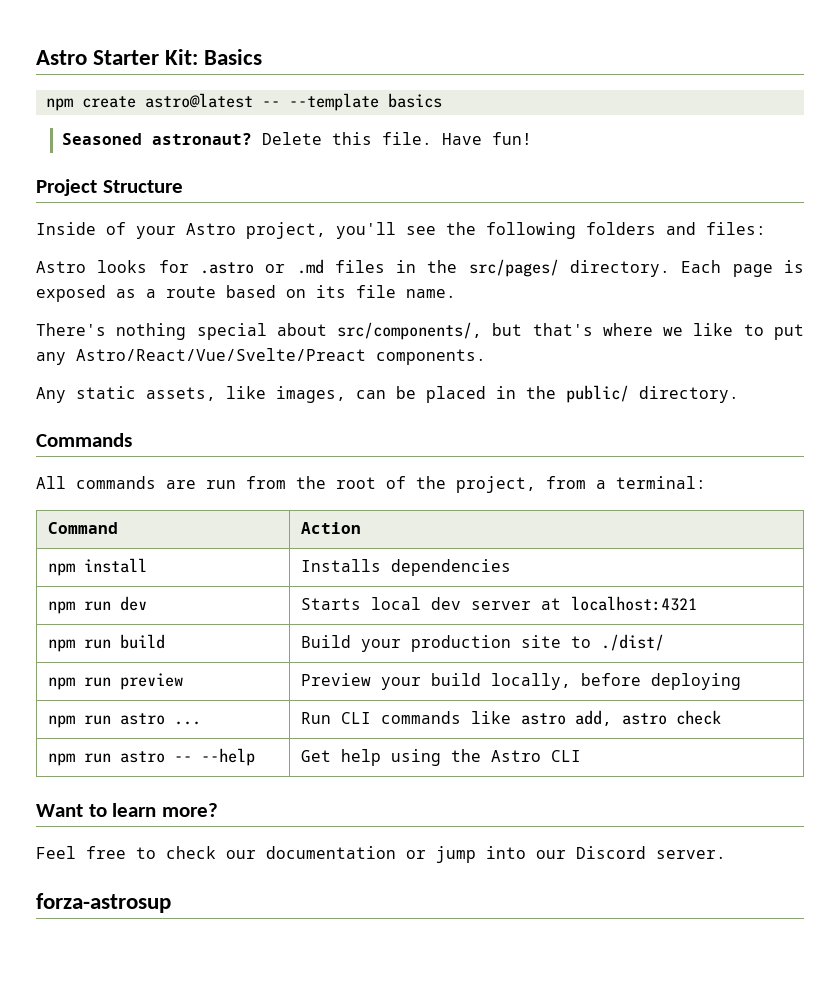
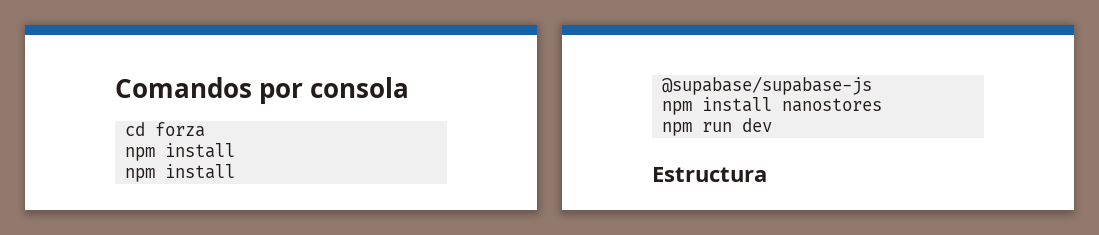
- Astro Starter Kit: Basics
- npm create astro@latest -- --template basics
- Seasoned astronaut? Delete this file. Have fun!
- Project Structure
- Inside of your Astro project, you'll see the following folders and files:
- Astro looks for .astro or .md files in the src/pages/ directory. Each page is exposed as a route based on its file name.
- There's nothing special about src/components/, but that's where we like to put any Astro/React/Vue/Svelte/Preact components.
- Any static assets, like images, can be placed in the public/ directory.
- Commands
- All commands are run from the root of the project, from a terminal:
- Command | Action
- npm install | Installs dependencies
- npm run dev | Starts local dev server at localhost:4321
- npm run build | Build your production site to ./dist/
- npm run preview | Preview your build locally, before deploying
- npm run astro ... | Run CLI commands like astro add, astro check
- npm run astro -- --help | Get help using the Astro CLI
- Want to learn more?
- Feel free to check our documentation or jump into our Discord server.
- forza-astrosup
+ Comandos por consola
+ cd forza
+ npm install
+ npm install @supabase/supabase-js
+ npm install nanostores
+ npm run dev
+ Estructura

